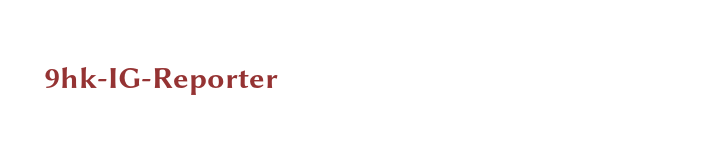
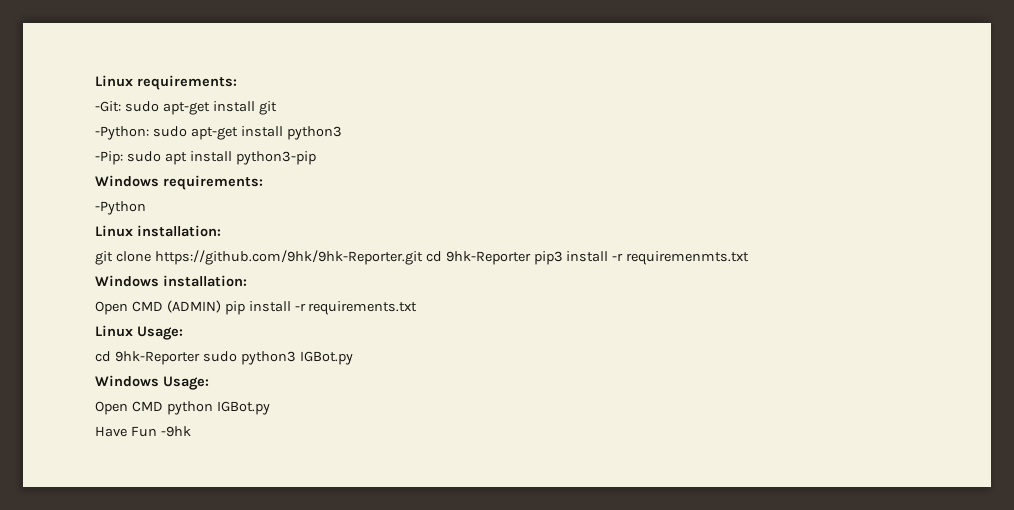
- 9hk-IG-Reporter
+ Linux requirements:
+ -Git: sudo apt-get install git
+ -Python: sudo apt-get install python3
+ -Pip: sudo apt install python3-pip
+ Windows requirements:
+ -Python
+ Linux installation:
+ git clone https://github.com/9hk/9hk-Reporter.git cd 9hk-Reporter pip3 install -r requiremenmts.txt
+ Windows installation:
+ Open CMD (ADMIN) pip install -r requirements.txt
+ Linux Usage:
+ cd 9hk-Reporter sudo python3 IGBot.py
+ Windows Usage:
+ Open CMD python IGBot.py
+ Have Fun -9hk

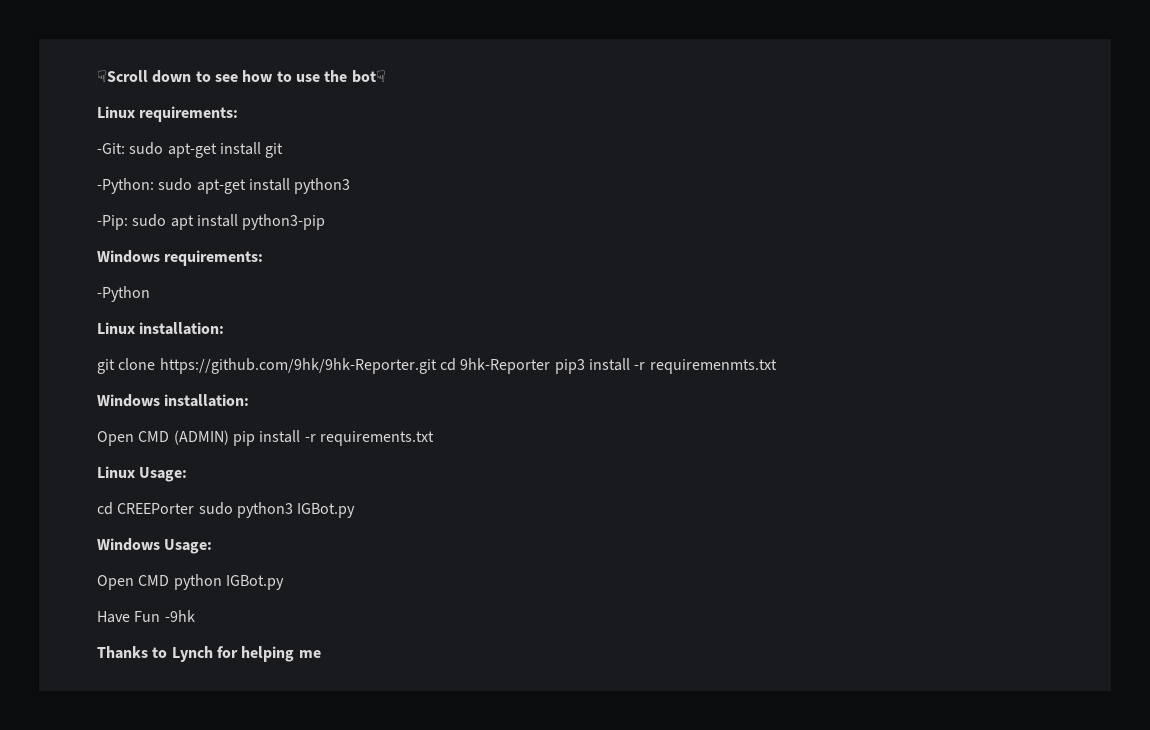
+ ☟Scroll down to see how to use the bot☟
- cd 9hk-Reporter sudo python3 IGBot.py
+ cd CREEPorter sudo python3 IGBot.py
+ Thanks to Lynch for helping me

